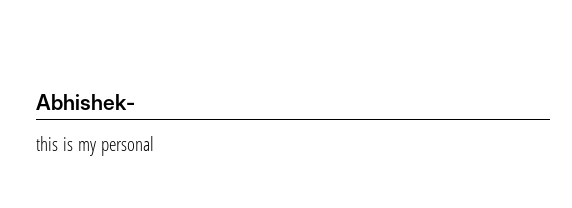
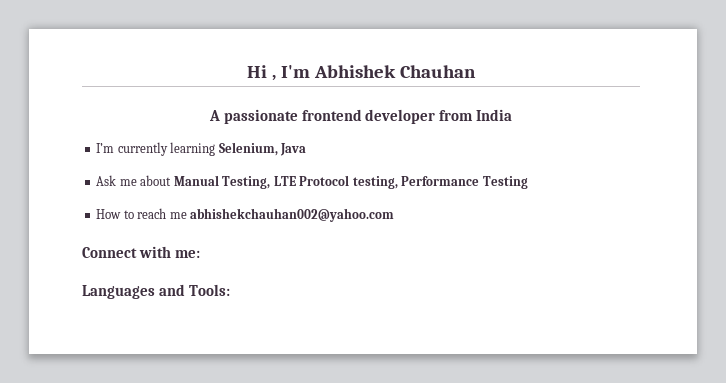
- Abhishek-
- this is my personal
+ Hi , I'm Abhishek Chauhan
+ A passionate frontend developer from India
+ I’m currently learning Selenium, Java
+ Ask me about Manual Testing, LTE Protocol testing, Performance Testing
+ How to reach me abhishekchauhan002@yahoo.com
+ Connect with me:
+ Languages and Tools:

